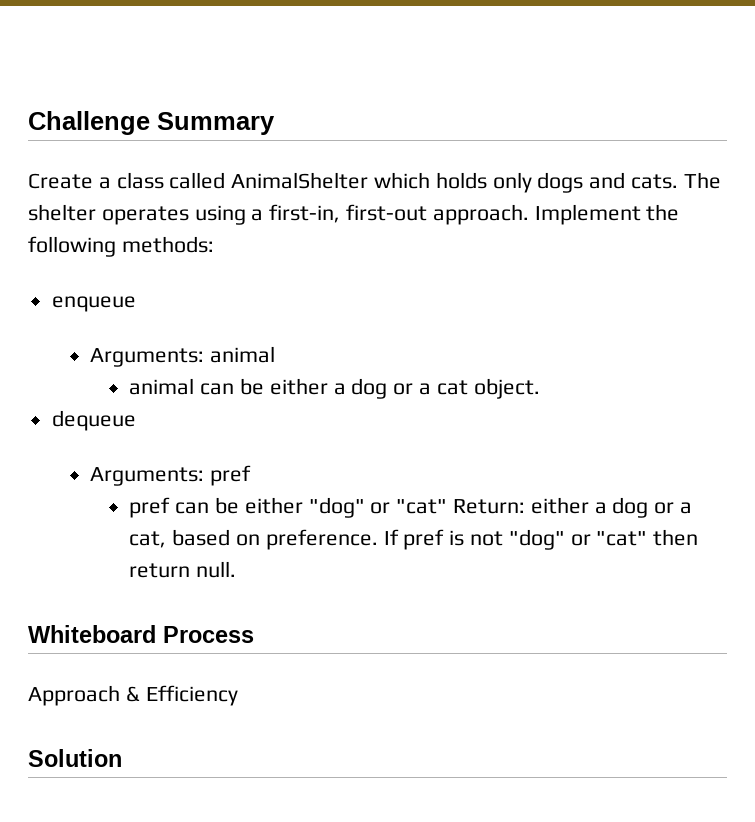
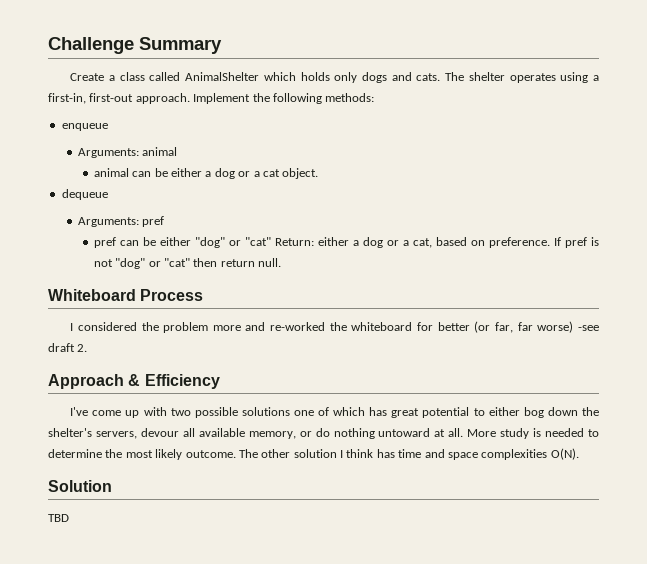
+ I considered the problem more and re-worked the whiteboard for better (or far, far worse) -see draft 2.
  Approach & Efficiency
+ I've come up with two possible solutions one of which has great potential to either bog down the shelter's servers, devour all available memory, or do nothing untoward at all. More study is needed to determine the most likely outcome. The other solution I think has time and space complexities O(N).
+ TBD

